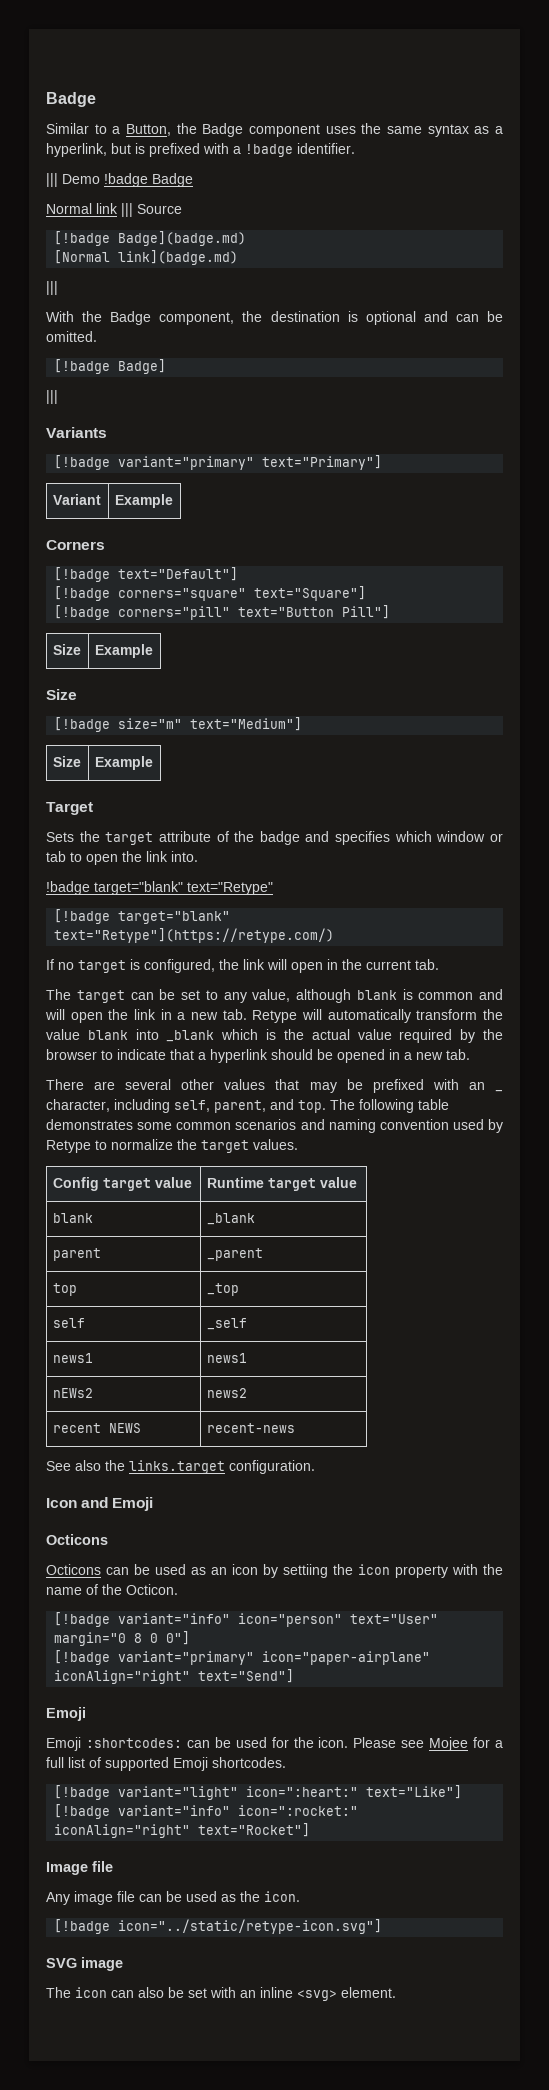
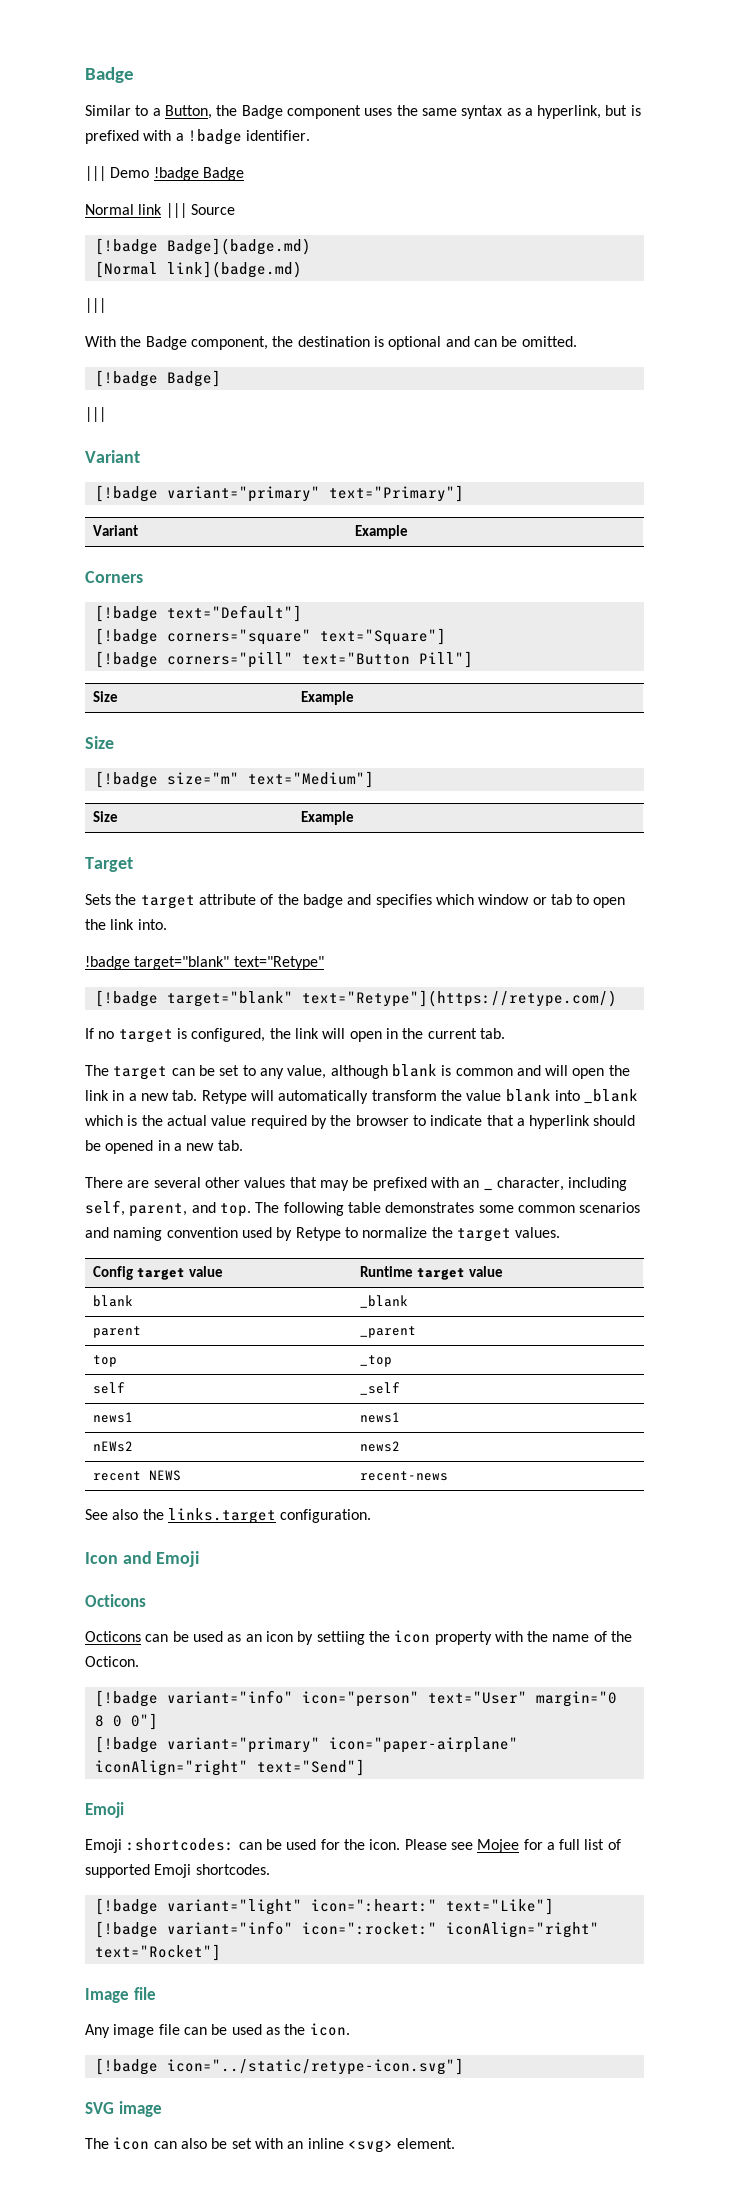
  [!badge Badge]
  |||
- Variants
+ Variant

